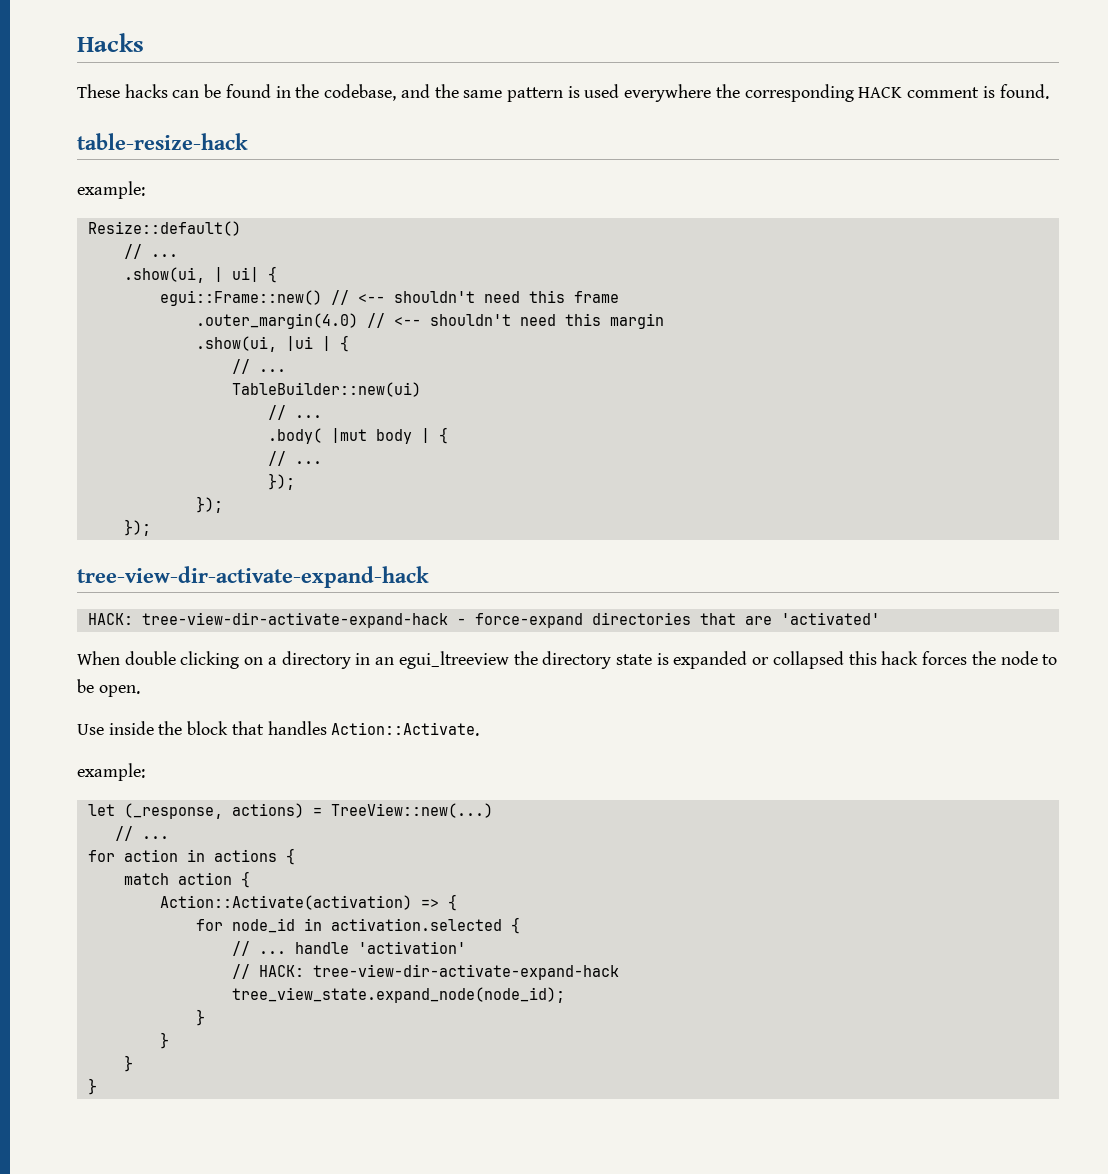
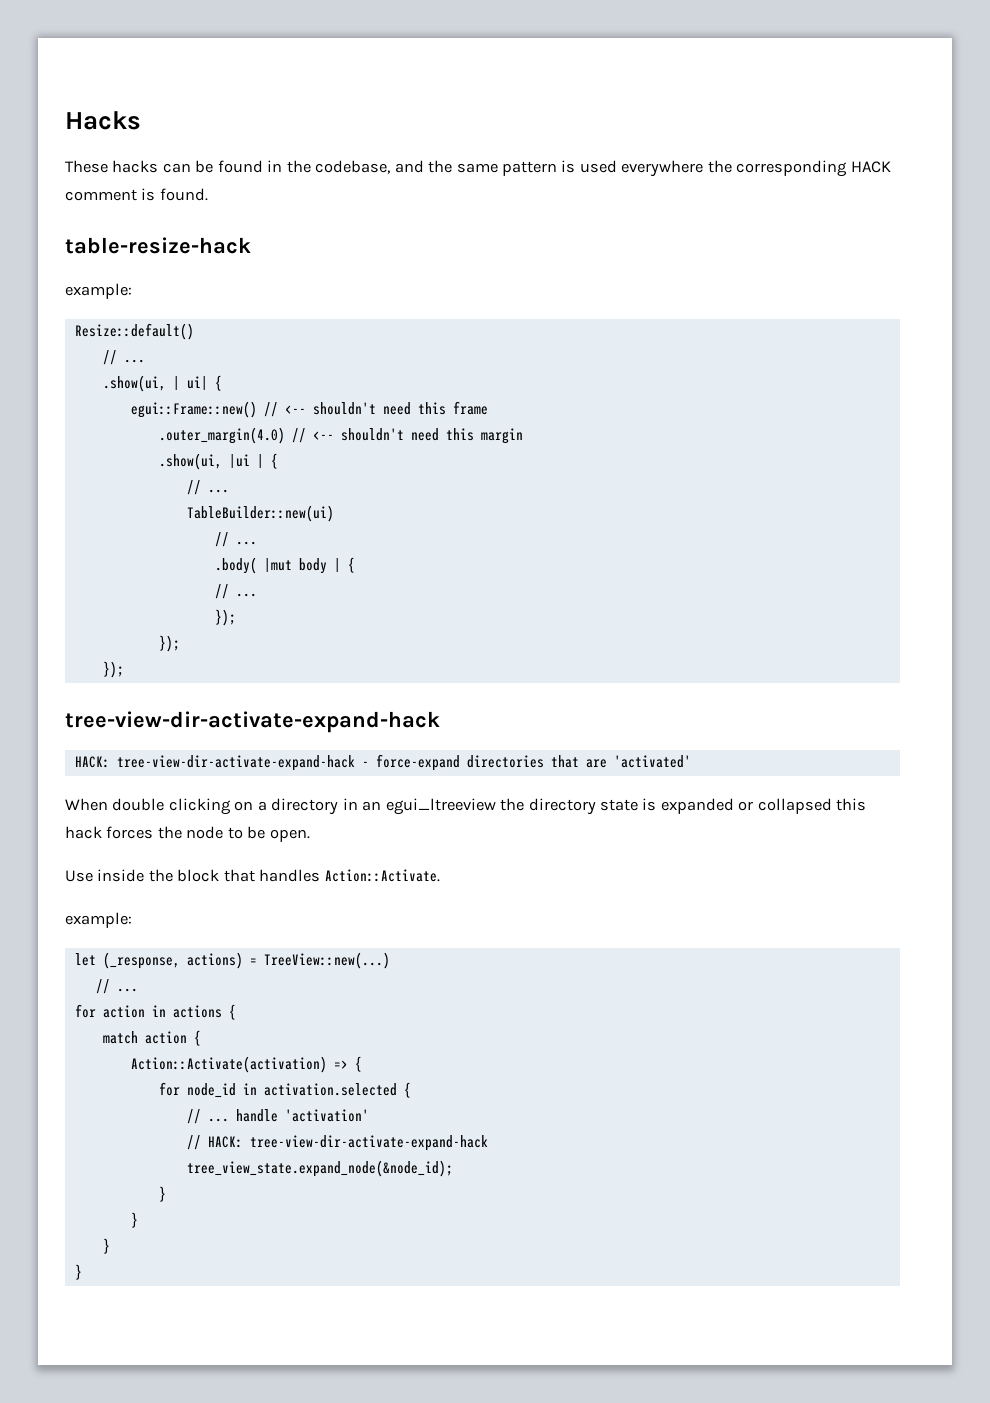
- tree_view_state.expand_node(node_id);
+ tree_view_state.expand_node(&node_id);

